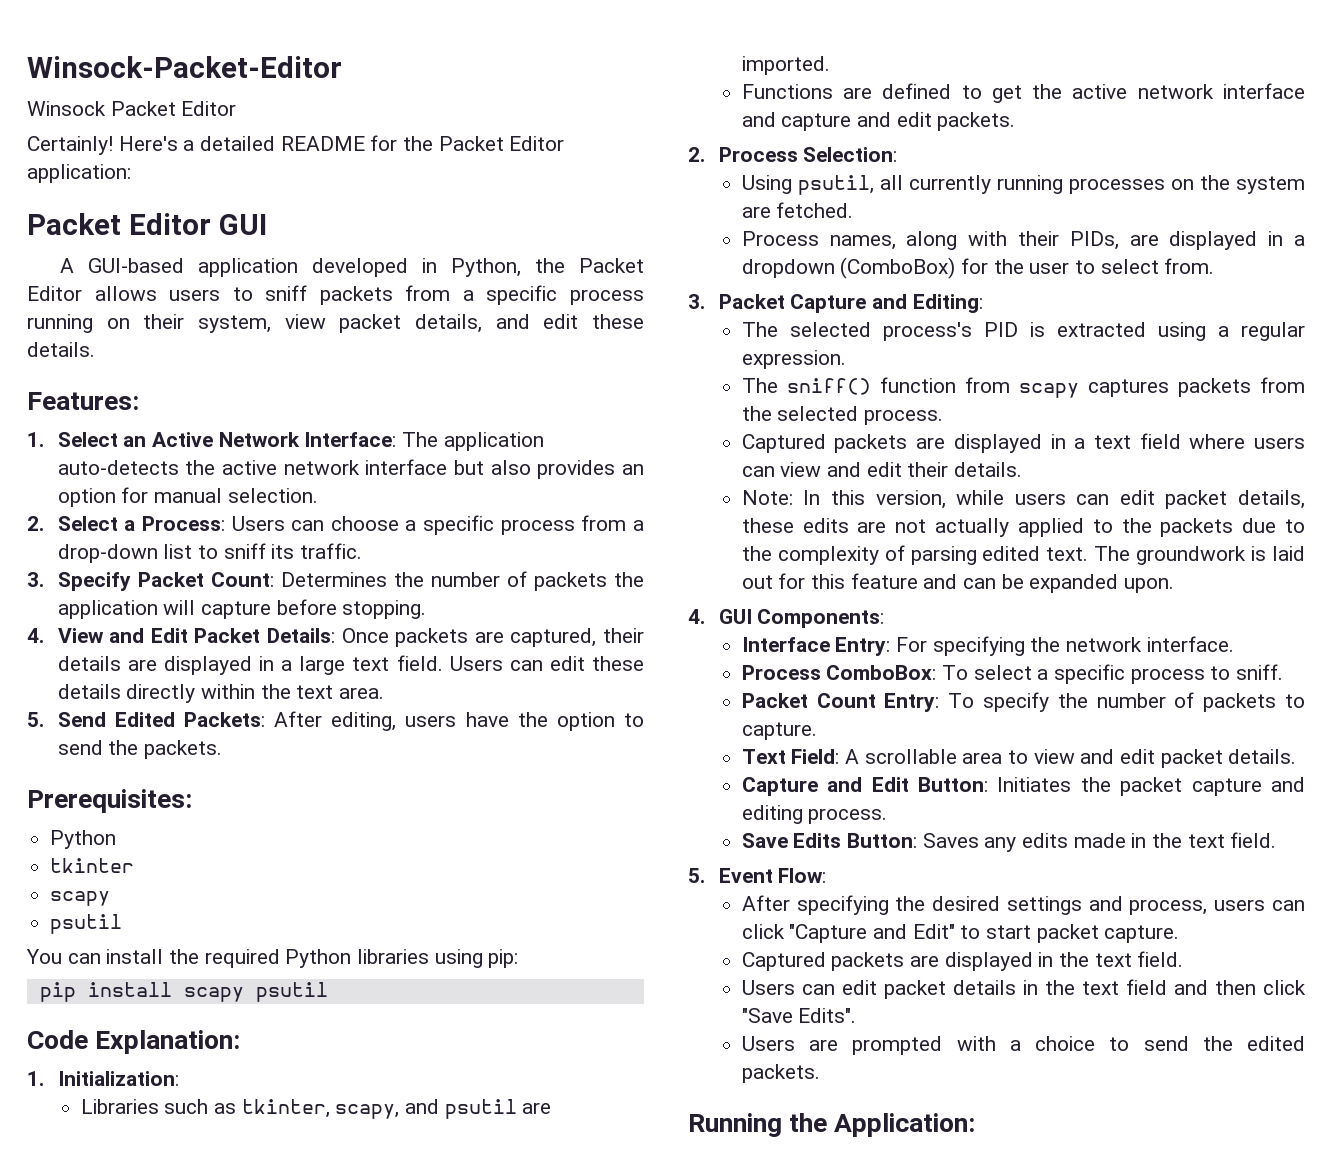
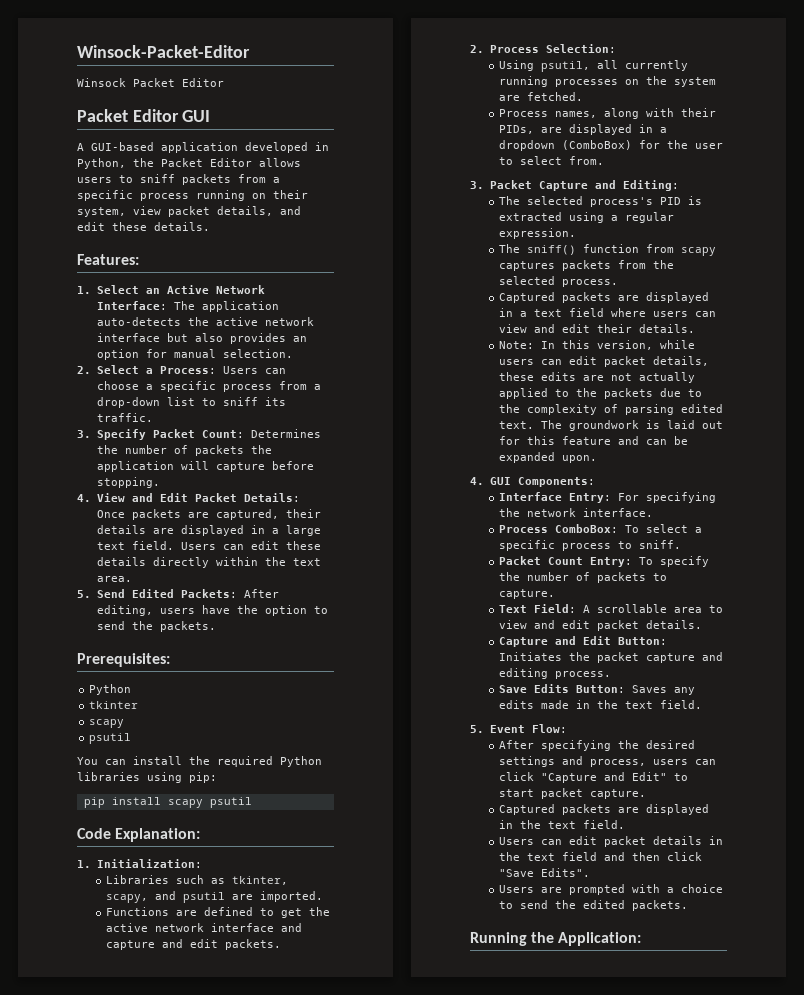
- Certainly! Here's a detailed README for the Packet Editor application:

